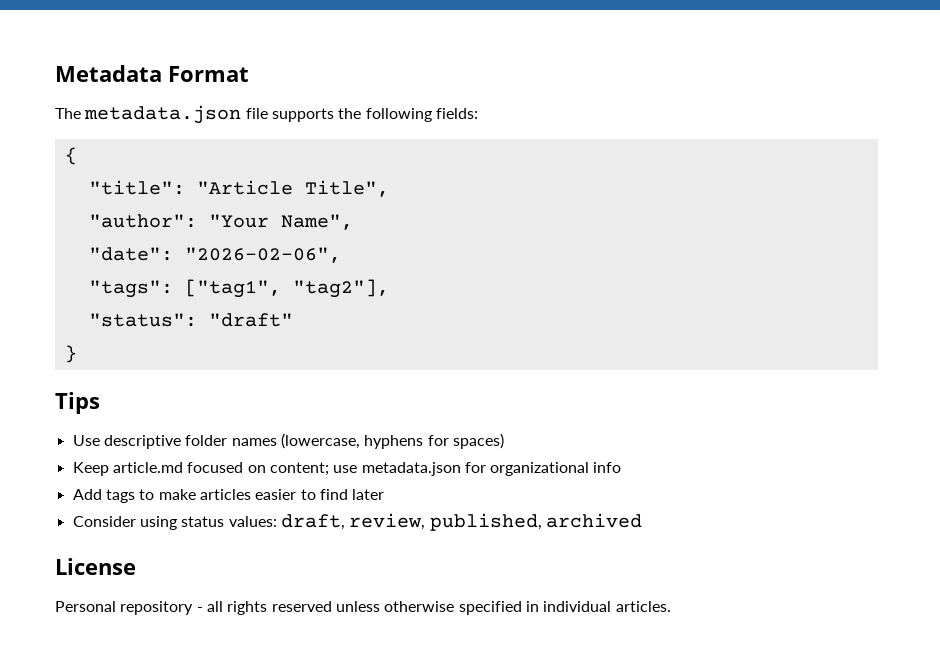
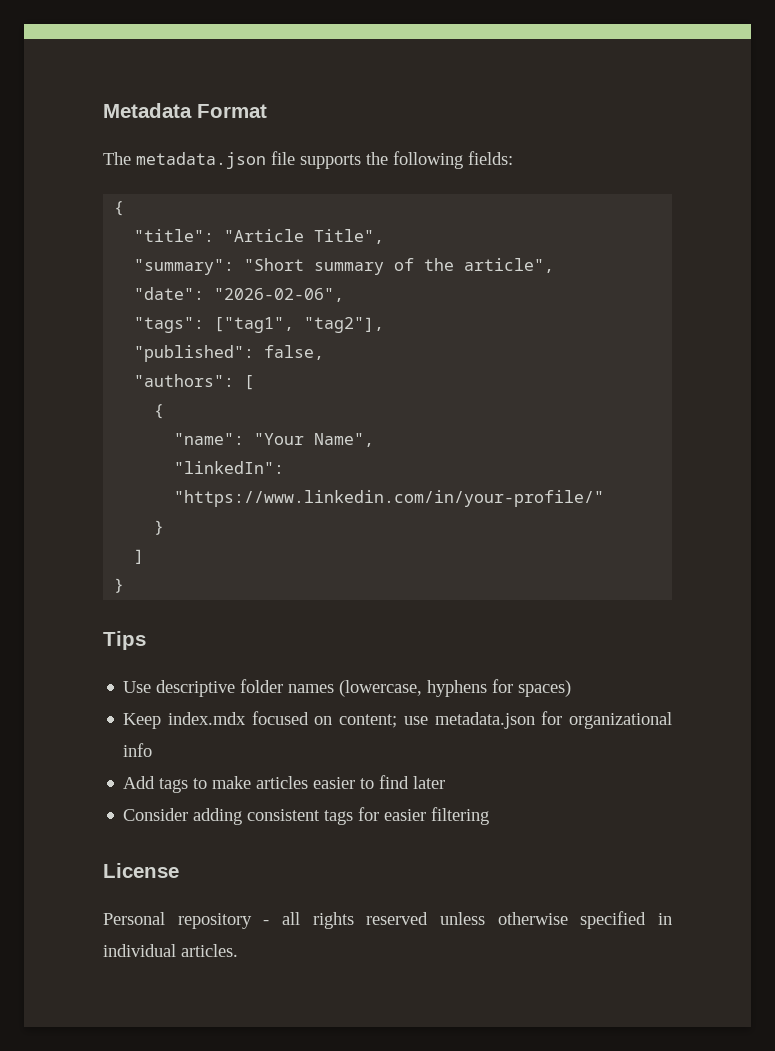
- "author": "Your Name",
+ "summary": "Short summary of the article",
- "status": "draft"
+ "published": false,
+ "authors": [
+ {
+ "name": "Your Name",
+ "linkedIn": "https://www.linkedin.com/in/your-profile/"
+ }
+ ]
- Keep article.md focused on content; use metadata.json for organizational info
+ Keep index.mdx focused on content; use metadata.json for organizational info
- Consider using status values: draft, review, published, archived
+ Consider adding consistent tags for easier filtering

